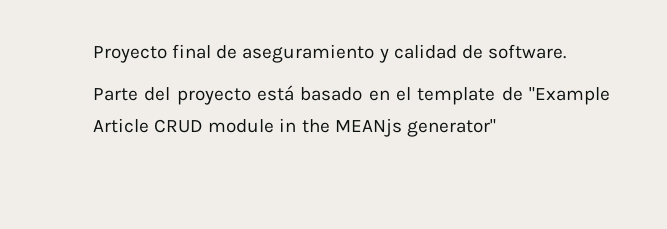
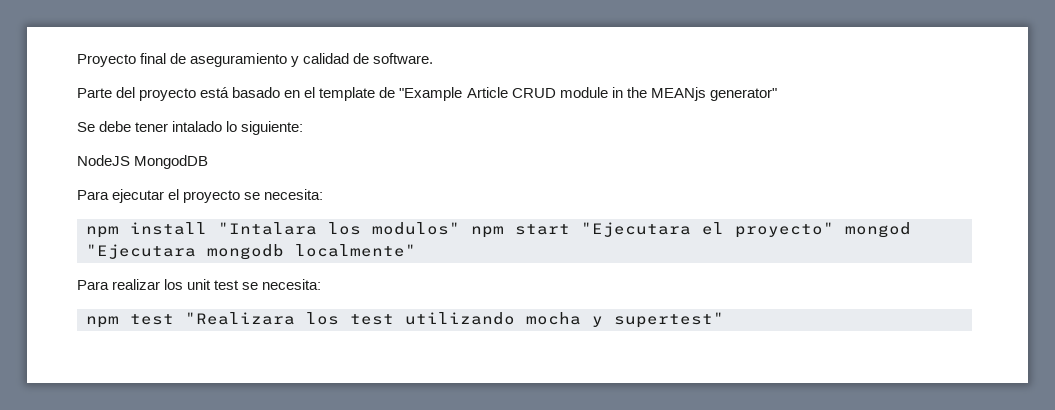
+ Se debe tener intalado lo siguiente:
+ NodeJS MongodDB
+ Para ejecutar el proyecto se necesita:
+ npm install "Intalara los modulos" npm start "Ejecutara el proyecto" mongod "Ejecutara mongodb localmente"
+ Para realizar los unit test se necesita:
+ npm test "Realizara los test utilizando mocha y supertest"

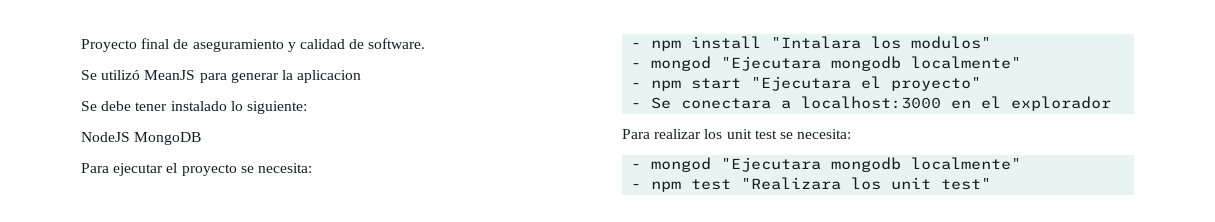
- Parte del proyecto está basado en el template de "Example Article CRUD module in the MEANjs generator"
+ Se utilizó MeanJS para generar la aplicacion
- Se debe tener intalado lo siguiente:
+ Se debe tener instalado lo siguiente:
- NodeJS MongodDB
+ NodeJS MongoDB
- npm install "Intalara los modulos" npm start "Ejecutara el proyecto" mongod "Ejecutara mongodb localmente"
+ - npm install "Intalara los modulos"
+ - mongod "Ejecutara mongodb localmente"
+ - npm start "Ejecutara el proyecto"
+ - Se conectara a localhost:3000 en el explorador
  Para realizar los unit test se necesita:
- npm test "Realizara los test utilizando mocha y supertest"
+ - mongod "Ejecutara mongodb localmente"
+ - npm test "Realizara los unit test"

